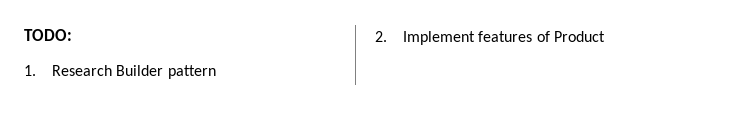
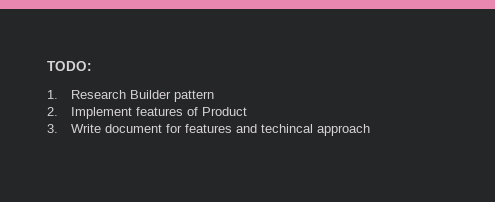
+ 3. Write document for features and techincal approach

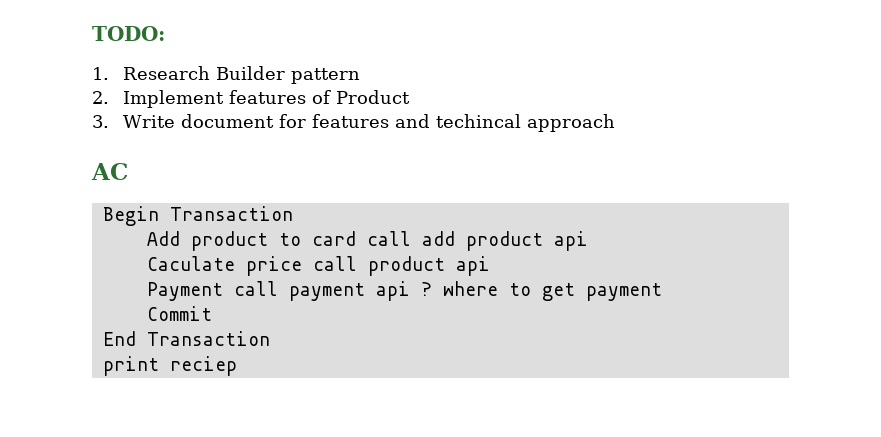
+ AC
+ Begin Transaction
+ Add product to card call add product api
+ Caculate price call product api
+ Payment call payment api ? where to get payment
+ Commit
+ End Transaction
+ print reciep

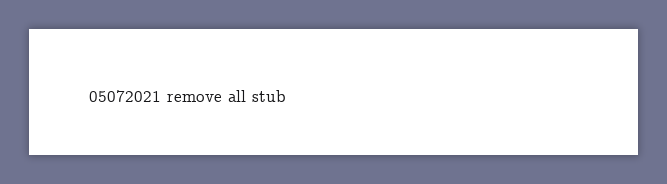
- TODO:
- 1. Research Builder pattern
- 2. Implement features of Product
- 3. Write document for features and techincal approach
- AC
- Begin Transaction
- Add product to card call add product api
- Caculate price call product api
- Payment call payment api ? where to get payment
- Commit
- End Transaction
- print reciep
+ 05072021 remove all stub

